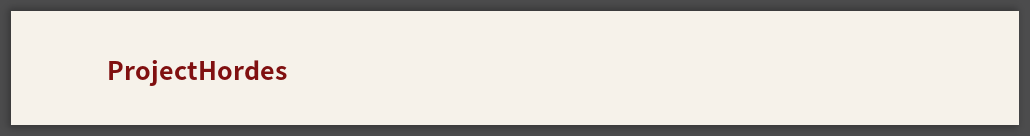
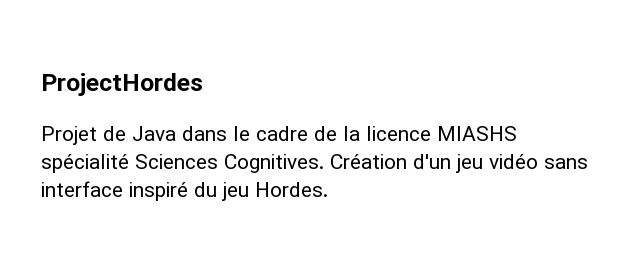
+ Projet de Java dans le cadre de la licence MIASHS spécialité Sciences Cognitives. Création d'un jeu vidéo sans interface inspiré du jeu Hordes.

